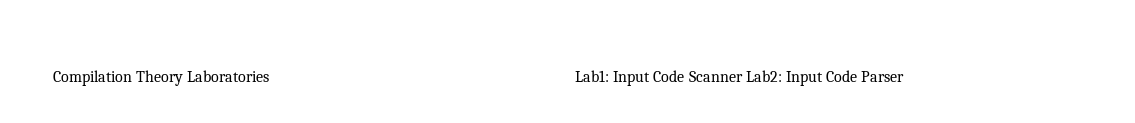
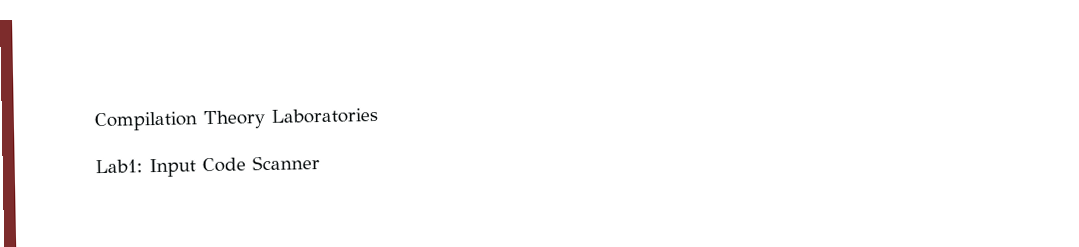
- Lab1: Input Code Scanner Lab2: Input Code Parser
+ Lab1: Input Code Scanner

